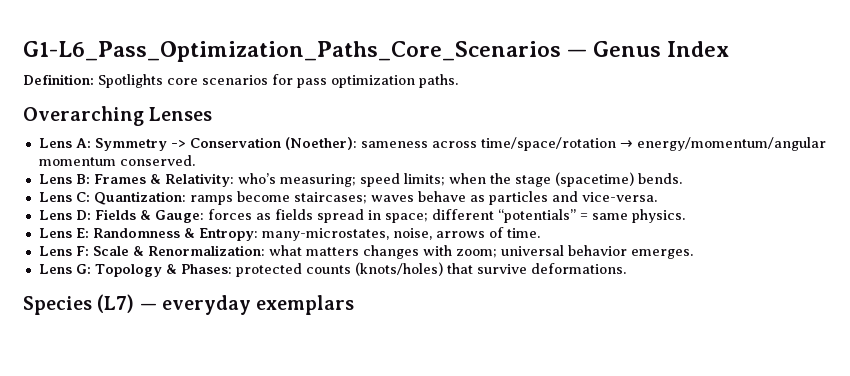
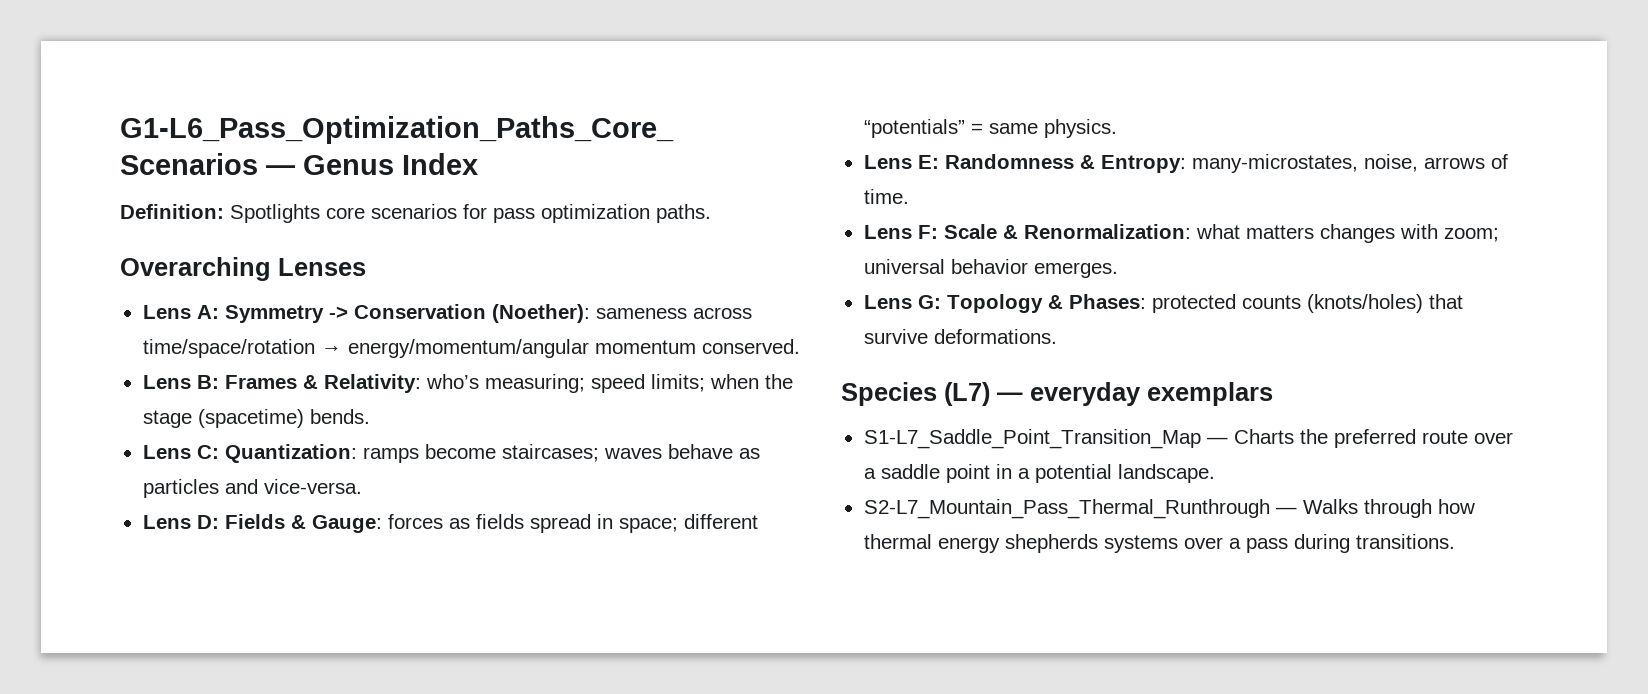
+ S1-L7_Saddle_Point_Transition_Map — Charts the preferred route over a saddle point in a potential landscape.
+ S2-L7_Mountain_Pass_Thermal_Runthrough — Walks through how thermal energy shepherds systems over a pass during transitions.

